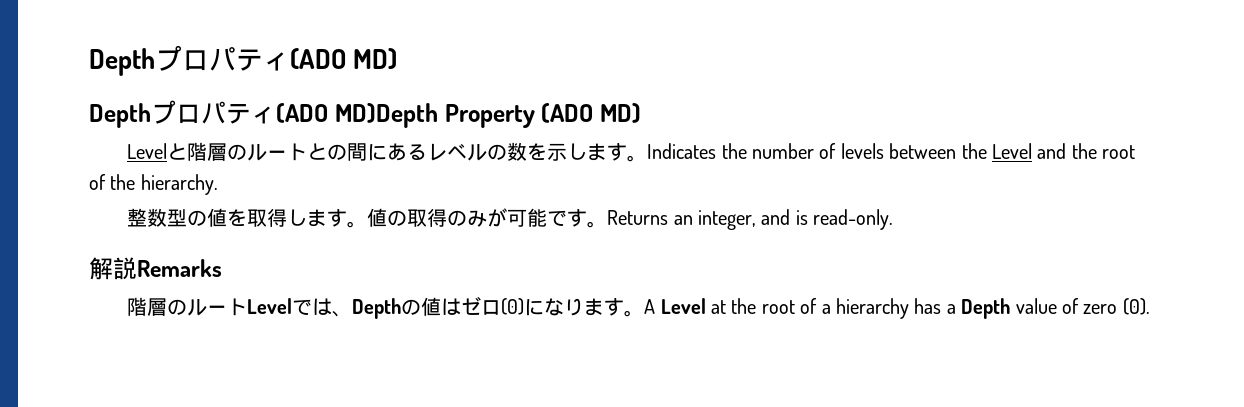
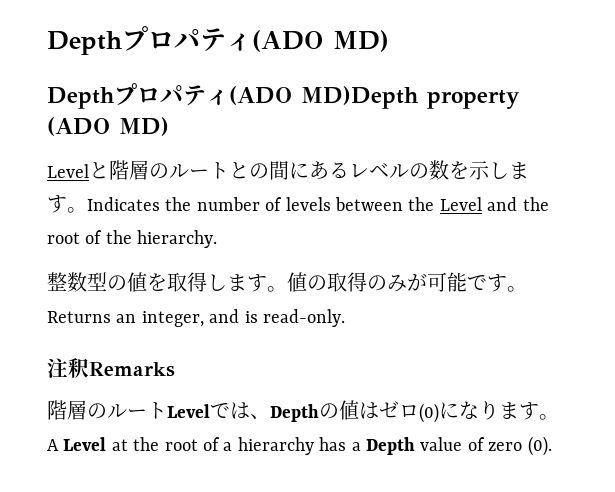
- Depthプロパティ(ADO MD)Depth Property (ADO MD)
+ Depthプロパティ(ADO MD)Depth property (ADO MD)
- 解説Remarks
+ 注釈Remarks

